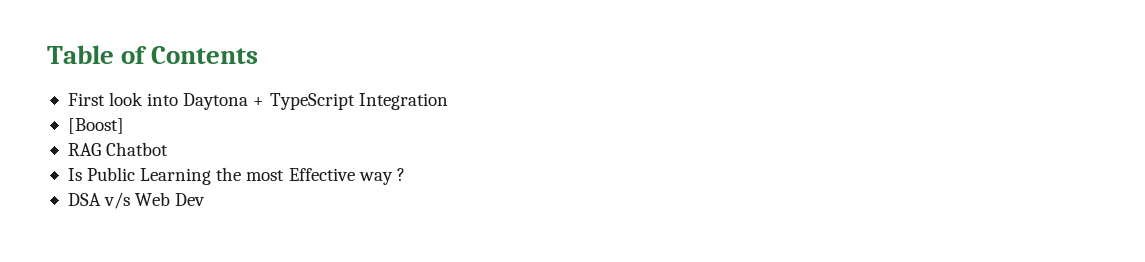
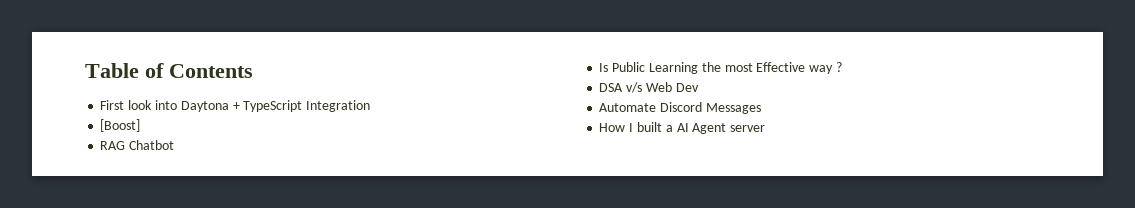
+ Automate Discord Messages
+ How I built a AI Agent server

